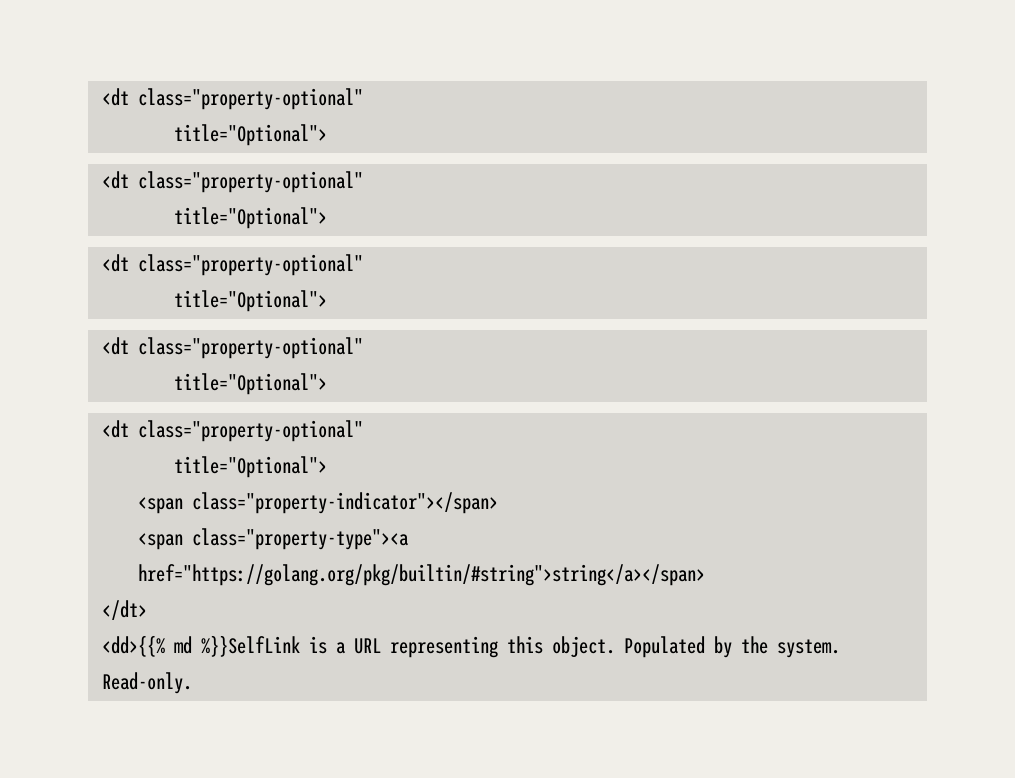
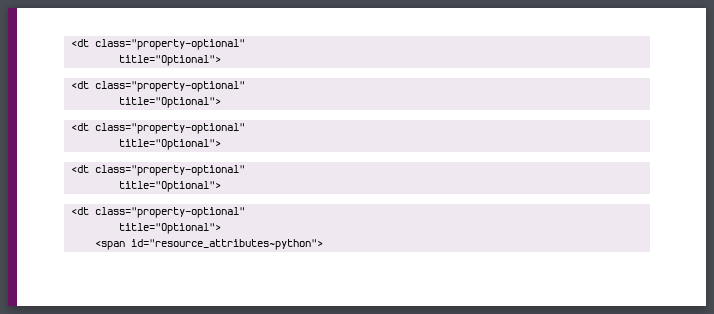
- <span class="property-indicator"></span>
- <span class="property-type"><a href="https://golang.org/pkg/builtin/#string">string</a></span>
- </dt>
- <dd>{{% md %}}SelfLink is a URL representing this object. Populated by the system. Read-only.
+ <span id="resource_attributes~python">

